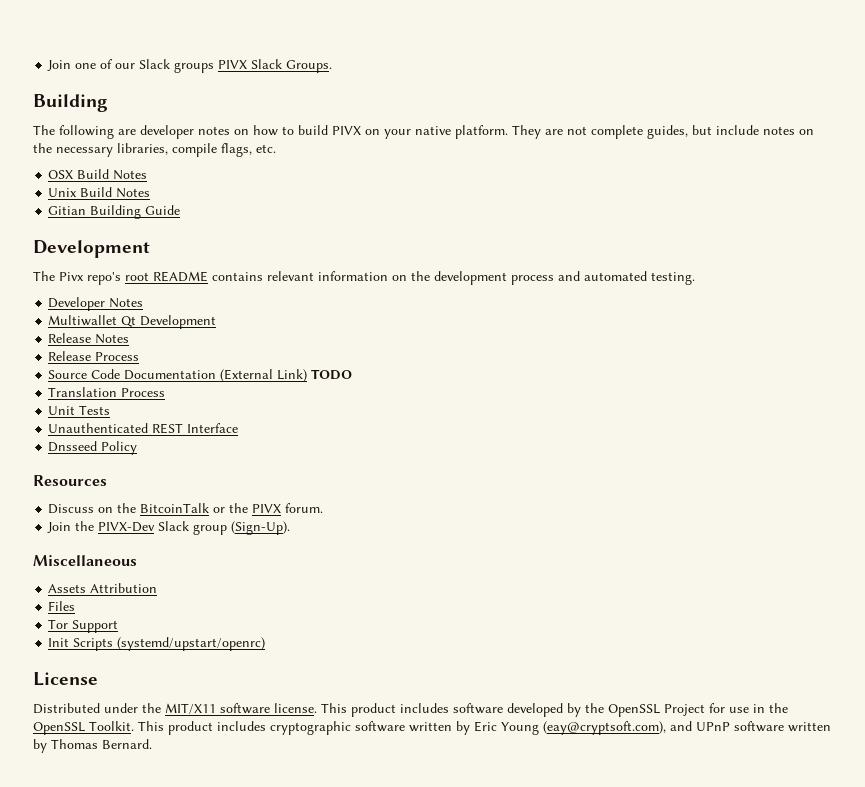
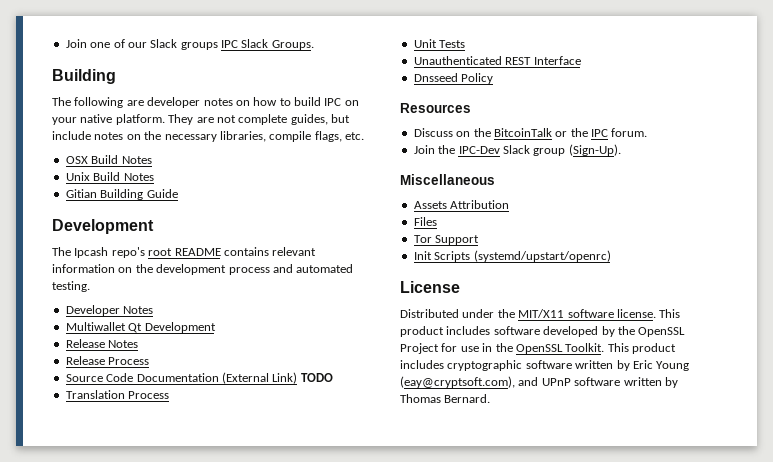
- Join one of our Slack groups PIVX Slack Groups.
+ Join one of our Slack groups IPC Slack Groups.
- The following are developer notes on how to build PIVX on your native platform.
+ The following are developer notes on how to build IPC on your native platform.
- The Pivx repo's root README contains relevant information on the development process and automated testing.
+ The Ipcash repo's root README contains relevant information on the development process and automated testing.
- Discuss on the BitcoinTalk or the PIVX forum.
+ Discuss on the BitcoinTalk or the IPC forum.
- Join the PIVX-Dev Slack group (Sign-Up).
+ Join the IPC-Dev Slack group (Sign-Up).

